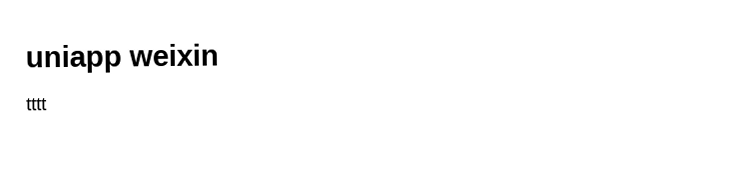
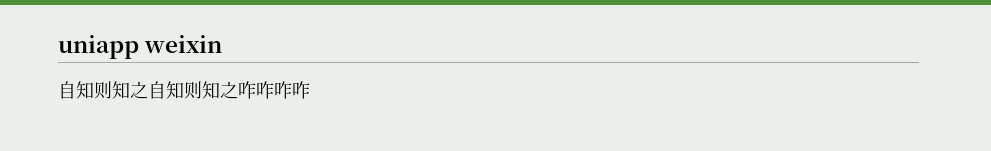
- tttt
+ 自知则知之自知则知之咋咋咋咋

